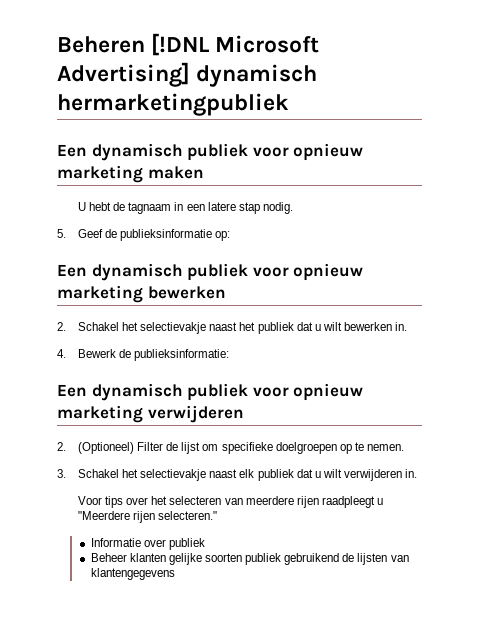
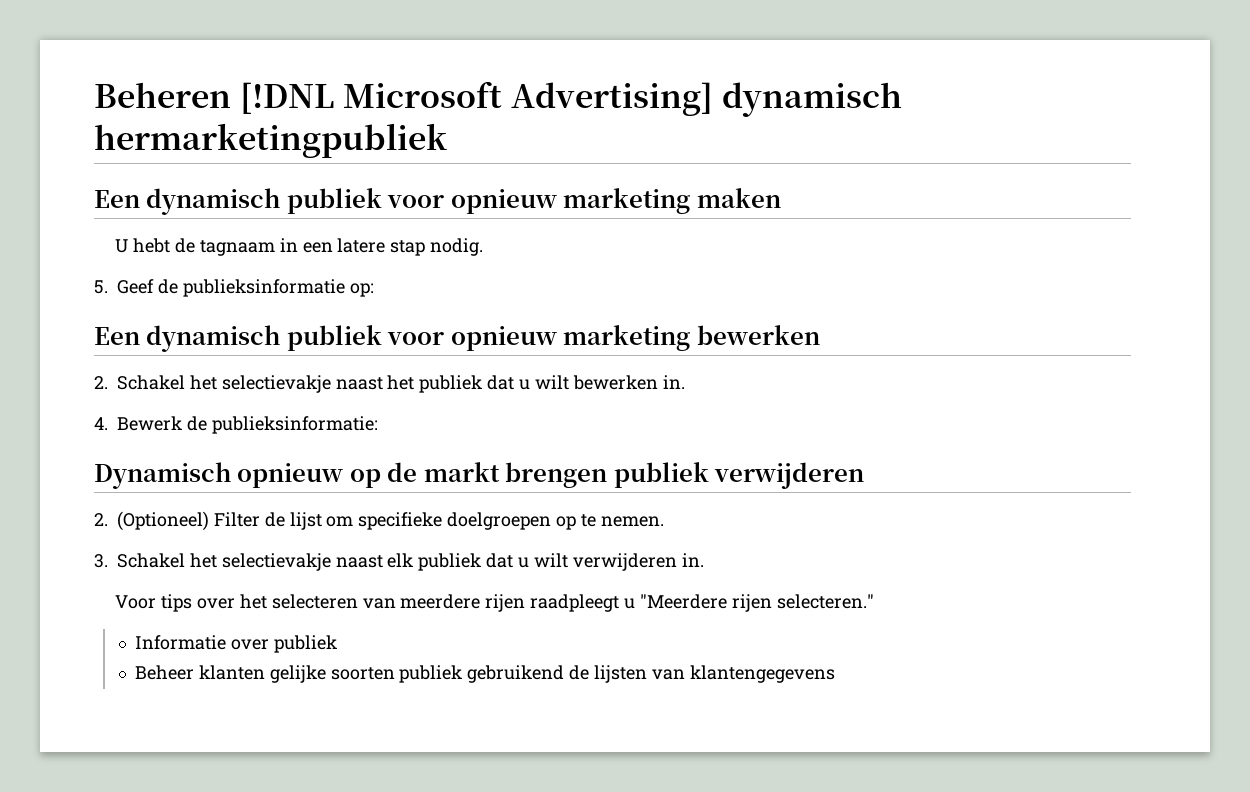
- Een dynamisch publiek voor opnieuw marketing verwijderen
+ Dynamisch opnieuw op de markt brengen publiek verwijderen

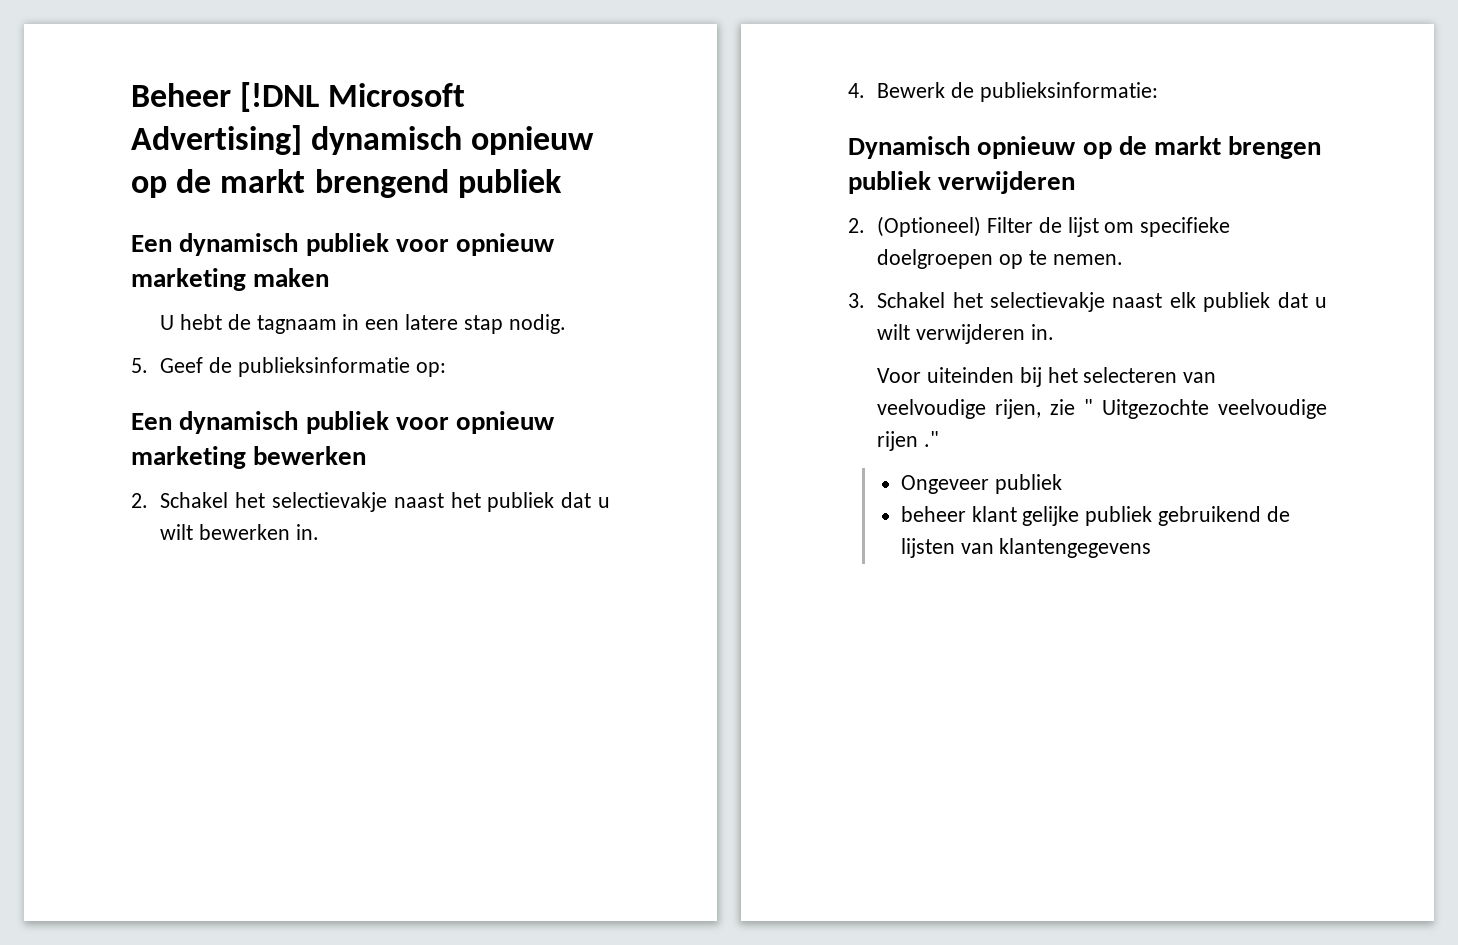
- Beheren [!DNL Microsoft Advertising] dynamisch hermarketingpubliek
+ Beheer [!DNL Microsoft Advertising] dynamisch opnieuw op de markt brengend publiek
- Voor tips over het selecteren van meerdere rijen raadpleegt u "Meerdere rijen selecteren."
- Informatie over publiek
- Beheer klanten gelijke soorten publiek gebruikend de lijsten van klantengegevens
+ Voor uiteinden bij het selecteren van veelvoudige rijen, zie " Uitgezochte veelvoudige rijen ."
+ Ongeveer publiek
+ beheer klant gelijke publiek gebruikend de lijsten van klantengegevens

